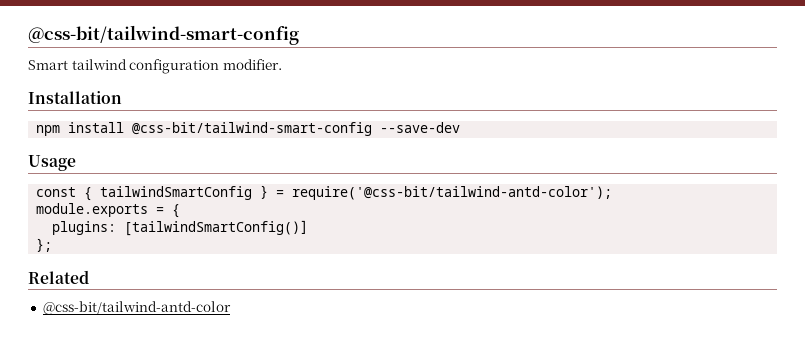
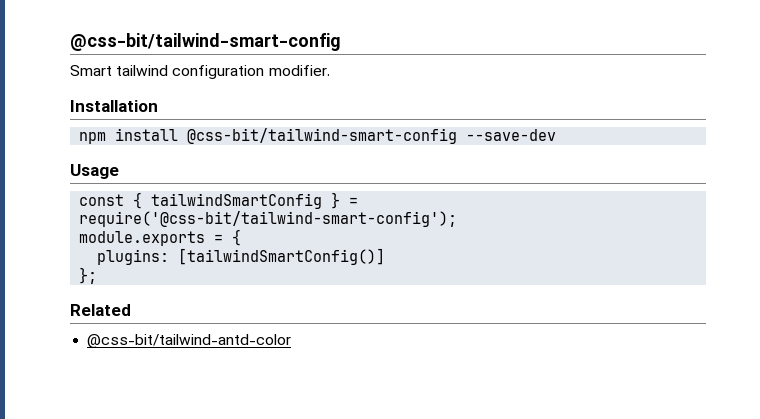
- const { tailwindSmartConfig } = require('@css-bit/tailwind-antd-color');
+ const { tailwindSmartConfig } = require('@css-bit/tailwind-smart-config');

